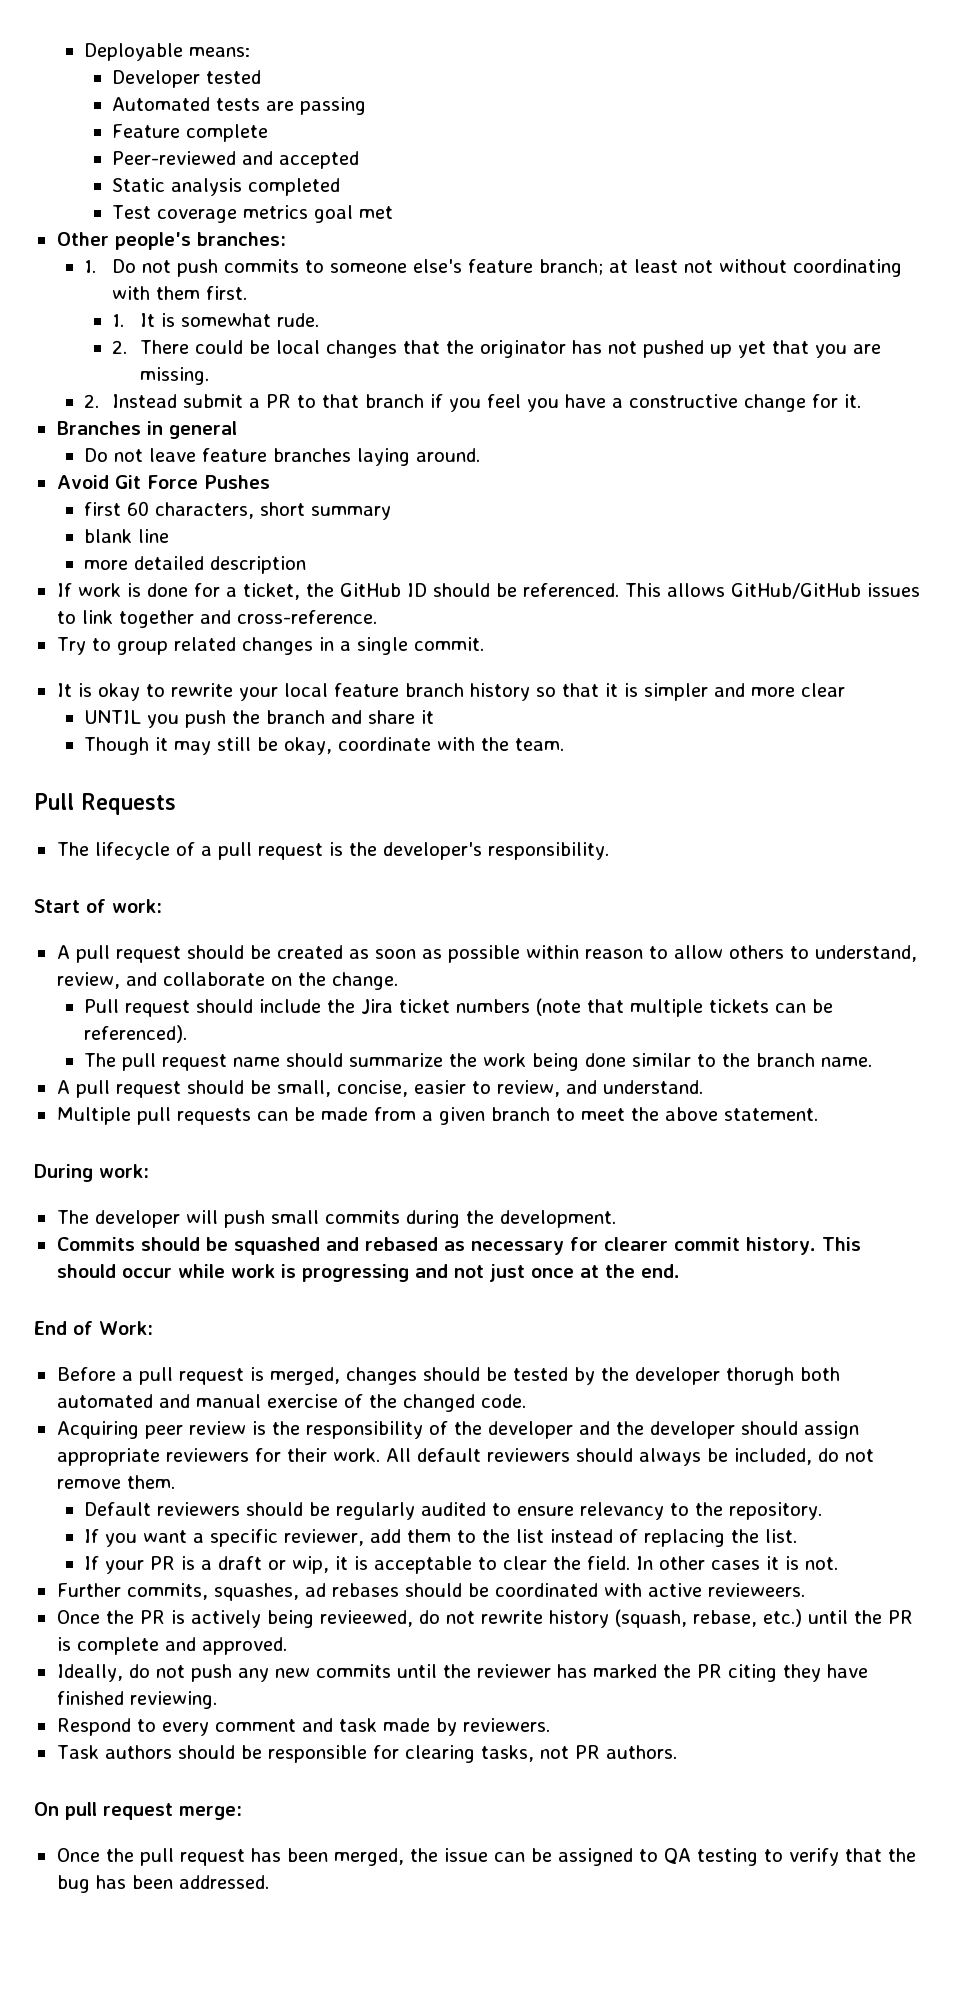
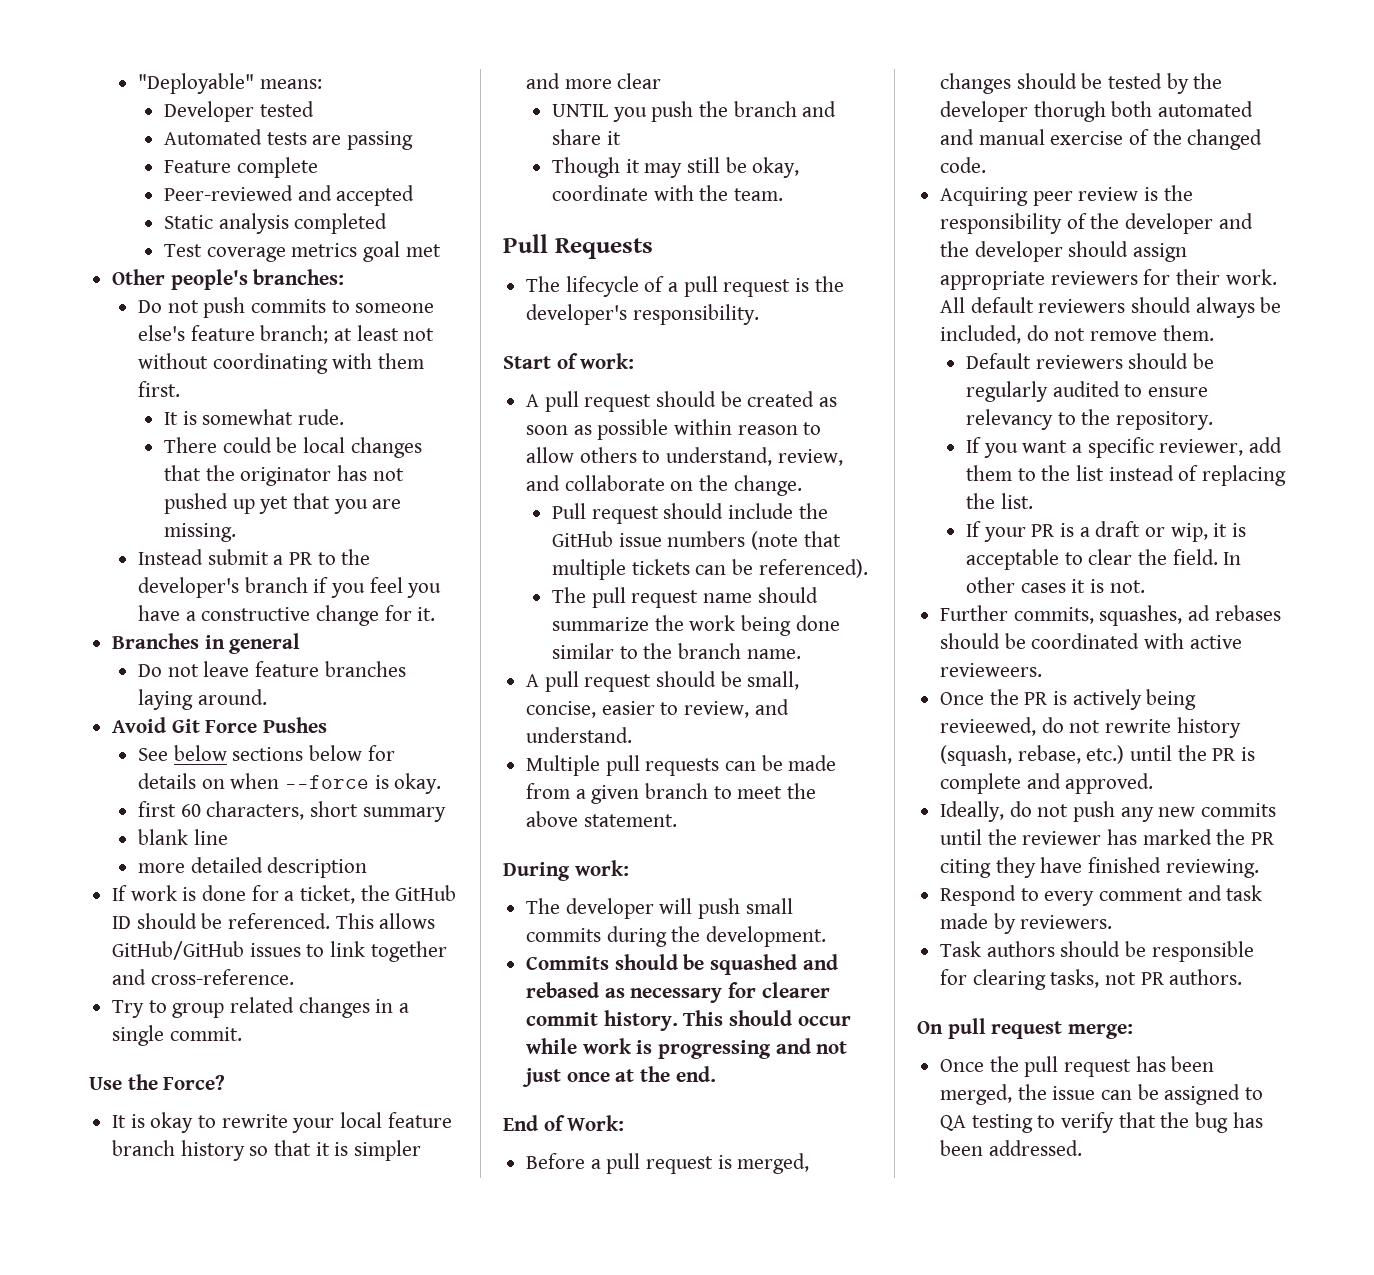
- Deployable means:
+ "Deployable" means:
- 1. Do not push commits to someone else's feature branch; at least not without coordinating with them first.
+ Do not push commits to someone else's feature branch; at least not without coordinating with them first.
- 1. It is somewhat rude.
+ It is somewhat rude.
- 2. There could be local changes that the originator has not pushed up yet that you are missing.
+ There could be local changes that the originator has not pushed up yet that you are missing.
- 2. Instead submit a PR to that branch if you feel you have a constructive change for it.
+ Instead submit a PR to the developer's branch if you feel you have a constructive change for it.
+ See below sections below for details on when --force is okay.
+ Use the Force?
- Pull request should include the Jira ticket numbers (note that multiple tickets can be referenced).
+ Pull request should include the GitHub issue numbers (note that multiple tickets can be referenced).

